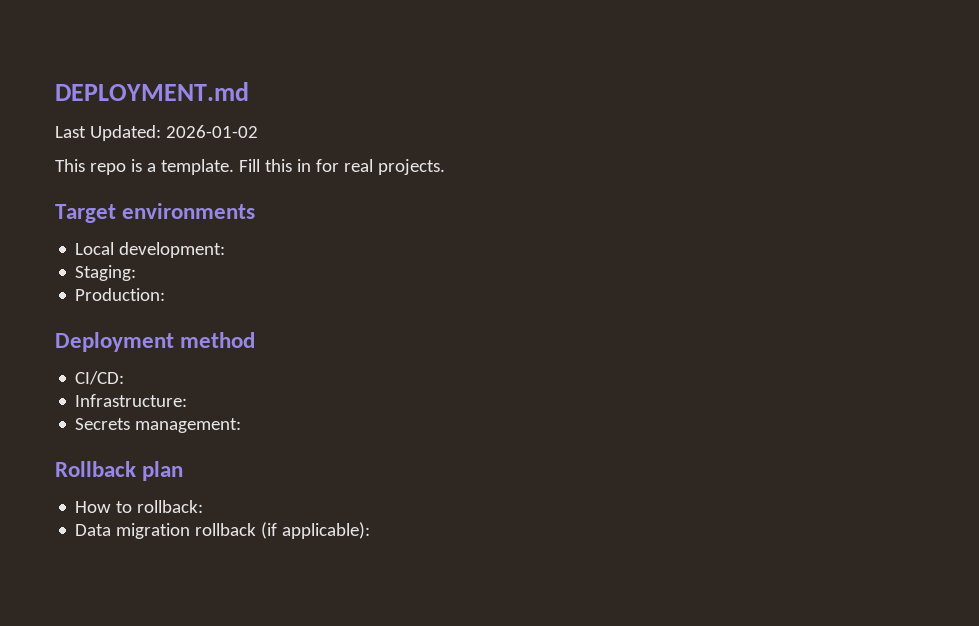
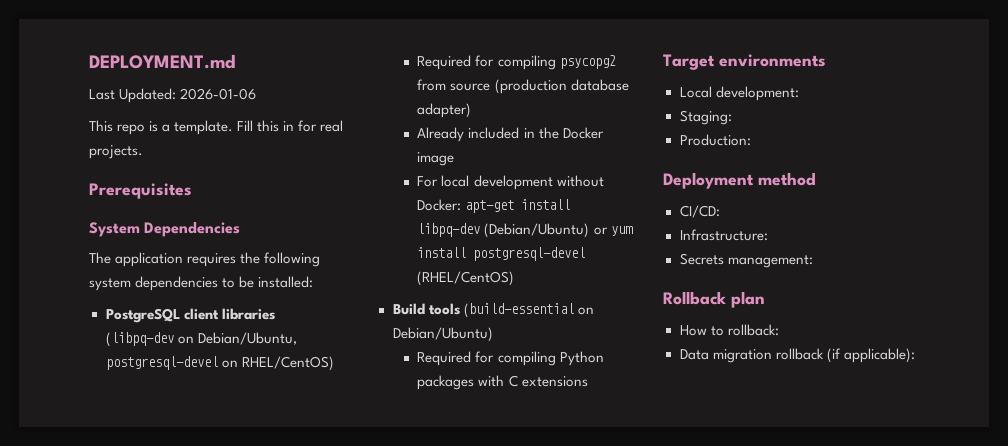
- Last Updated: 2026-01-02
+ Last Updated: 2026-01-06
+ Prerequisites
+ System Dependencies
+ The application requires the following system dependencies to be installed:
+ PostgreSQL client libraries (libpq-dev on Debian/Ubuntu, postgresql-devel on RHEL/CentOS)
+ Required for compiling psycopg2 from source (production database adapter)
+ Already included in the Docker image
+ For local development without Docker: apt-get install libpq-dev (Debian/Ubuntu) or yum install postgresql-devel (RHEL/CentOS)
+ Build tools (build-essential on Debian/Ubuntu)
+ Required for compiling Python packages with C extensions

